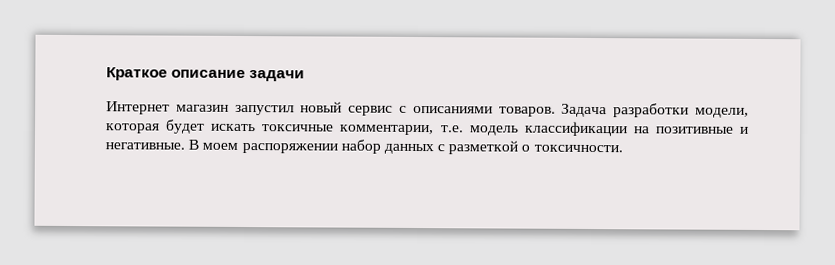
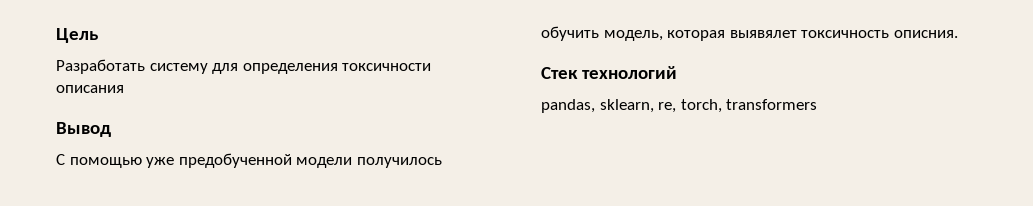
- Краткое описание задачи
- Интернет магазин запустил новый сервис с описаниями товаров. Задача разработки модели, которая будет искать токсичные комментарии, т.е. модель классификации на позитивные и негативные. В моем распоряжении набор данных с разметкой о токсичности.
+ Цель
+ Разработать систему для определения токсичности описания
+ Вывод
+ С помощью уже предобученной модели получилось обучить модель, которая выявялет токсичность описния.
+ Стек технологий
+ pandas, sklearn, re, torch, transformers

